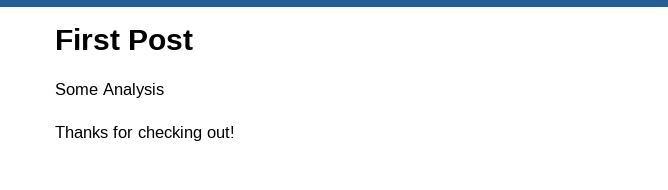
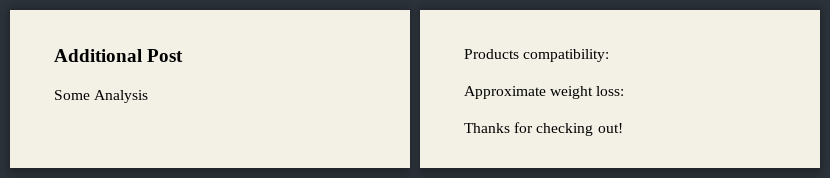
- First Post
+ Additional Post
+ Products compatibility:
+ Approximate weight loss:

